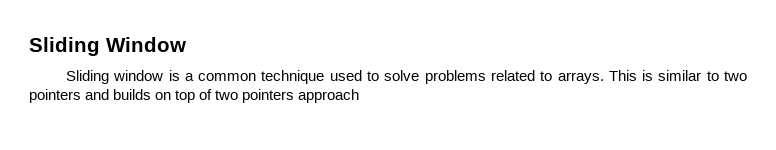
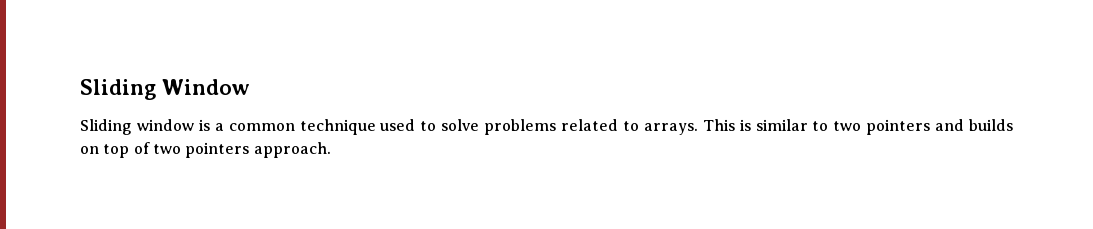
- This is similar to two pointers and builds on top of two pointers approach
+ This is similar to two pointers and builds on top of two pointers approach.

